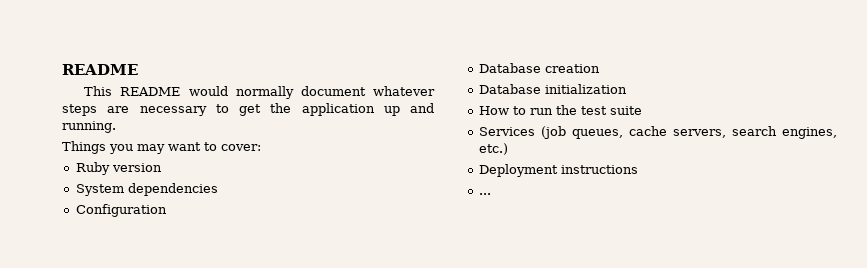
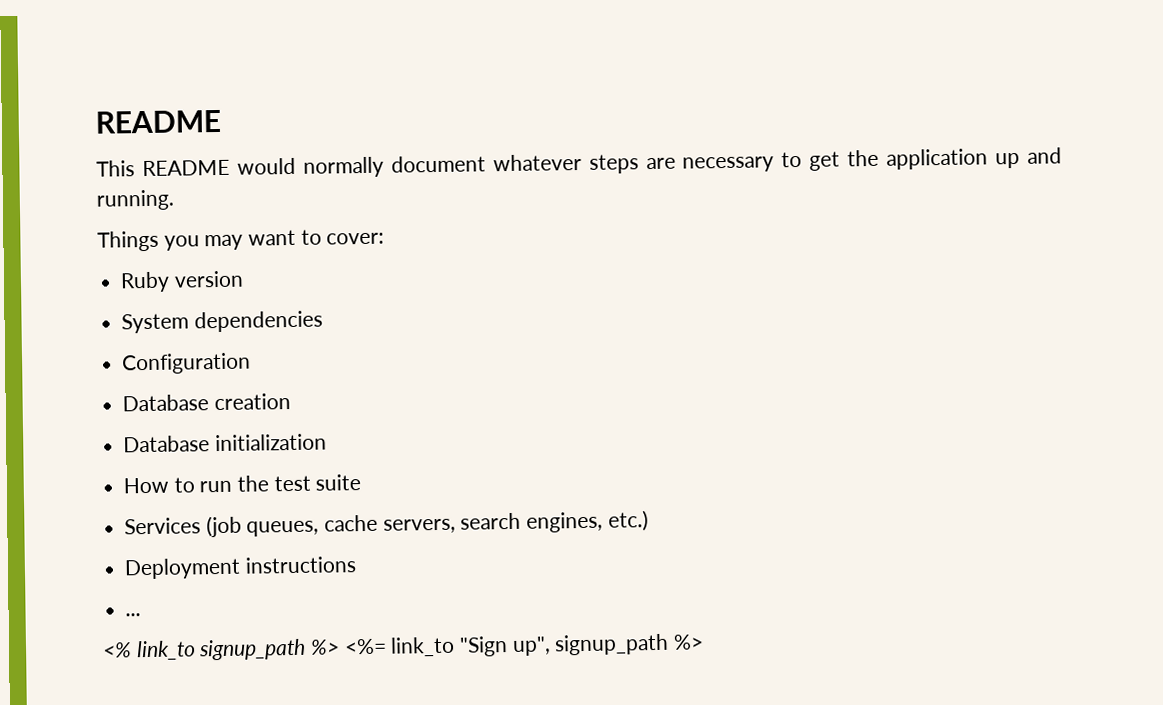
+ <% link_to signup_path %> <%= link_to "Sign up", signup_path %>

